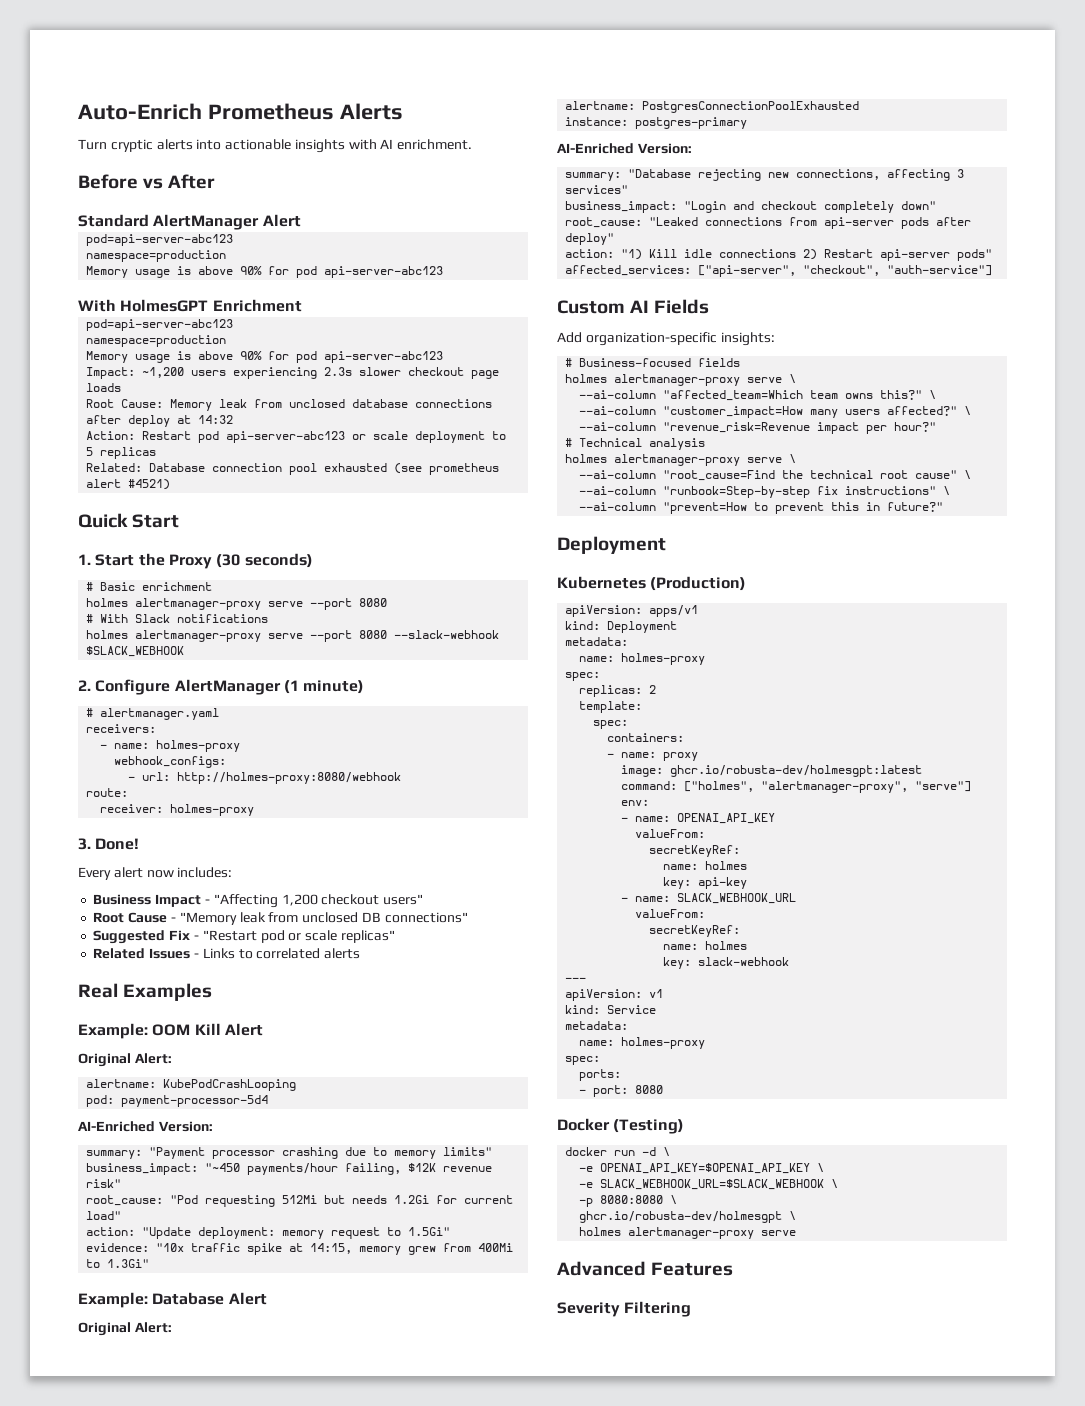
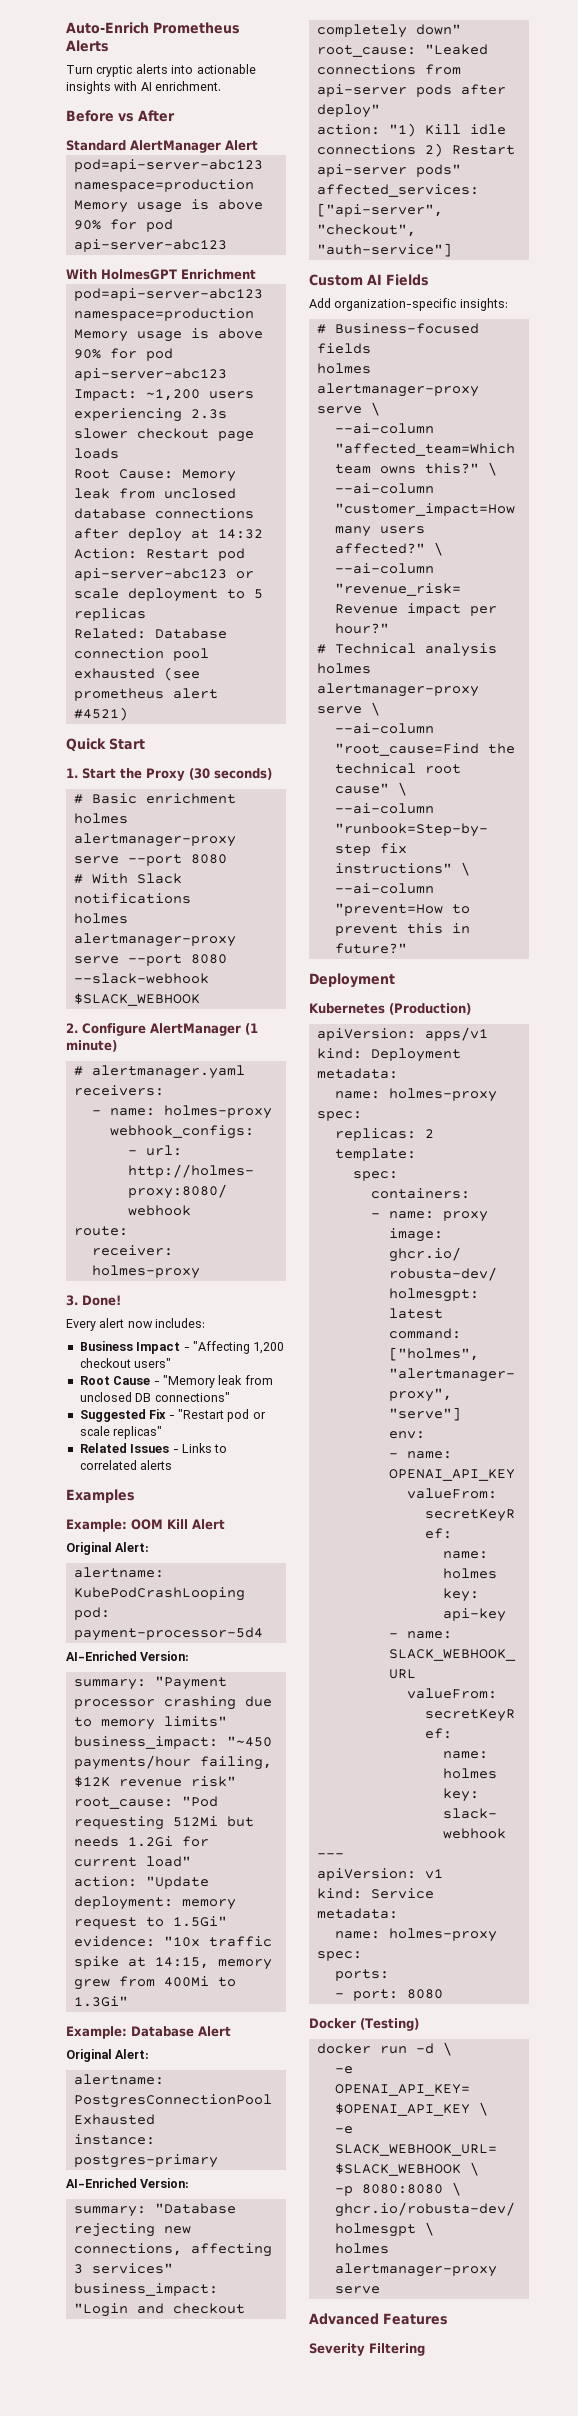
- Real Examples
+ Examples

